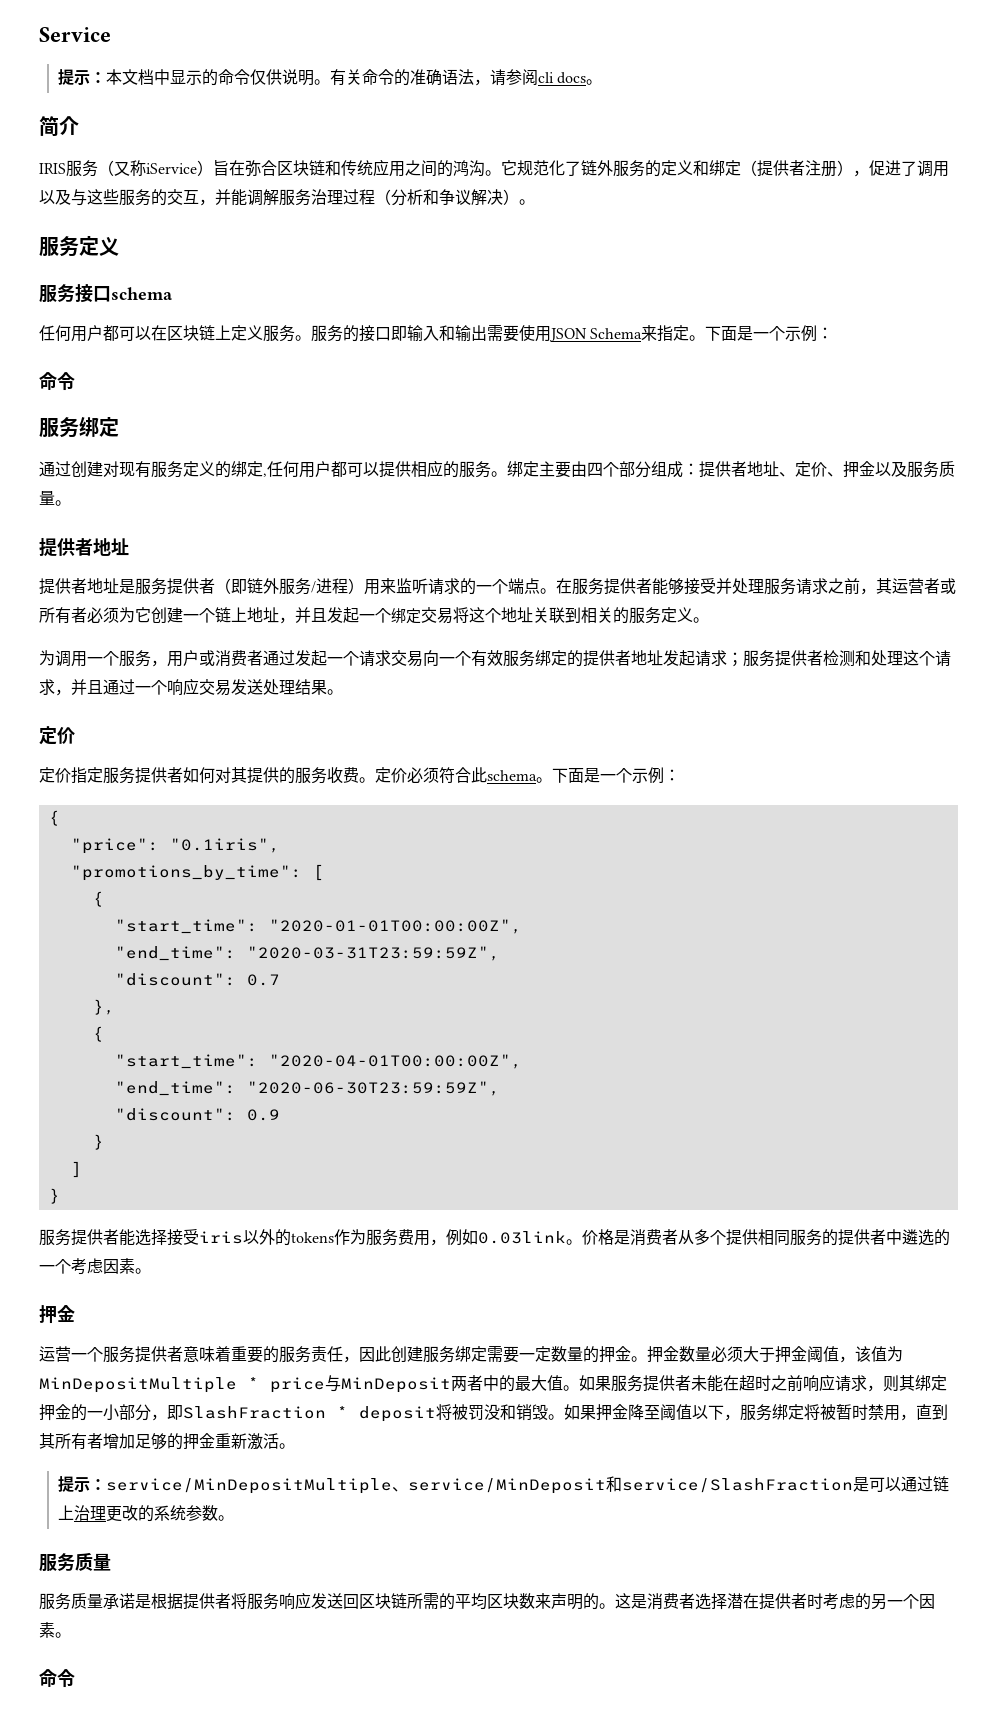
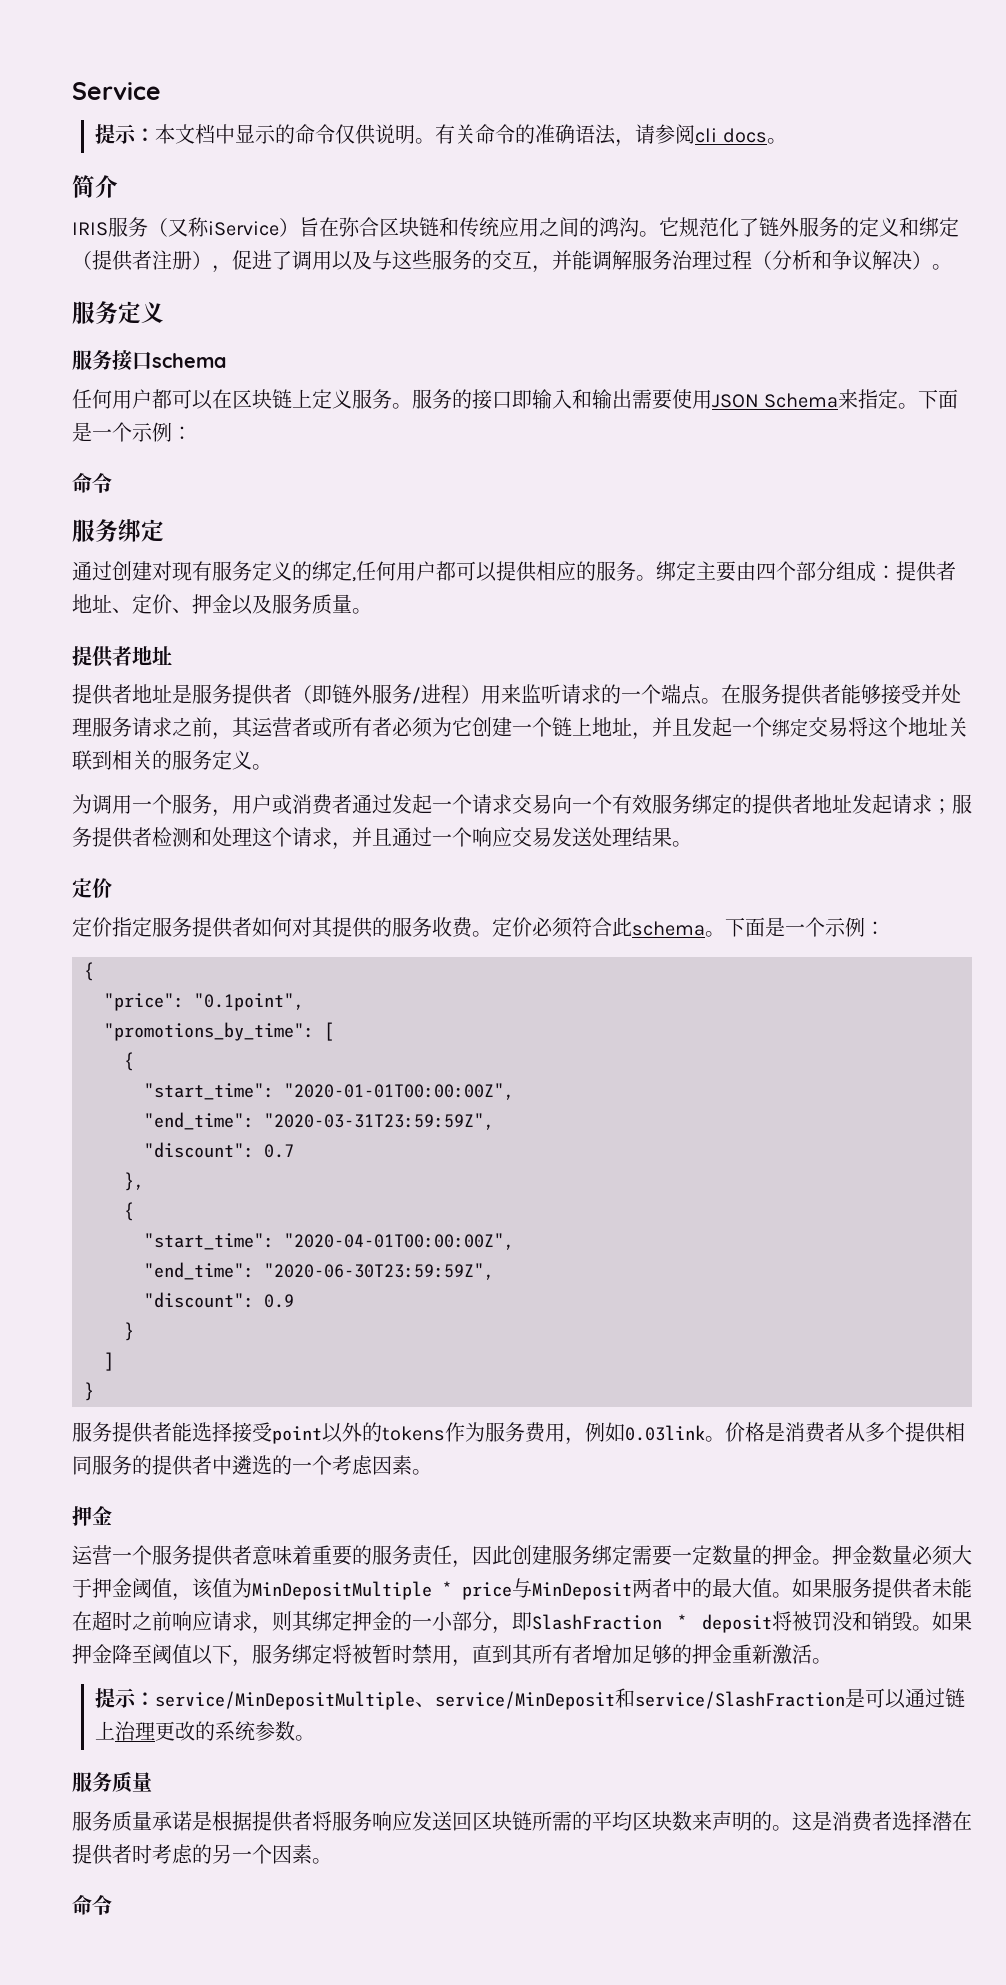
- "price": "0.1iris",
+ "price": "0.1point",
- 服务提供者能选择接受iris以外的tokens作为服务费用，例如0.03link。
+ 服务提供者能选择接受point以外的tokens作为服务费用，例如0.03link。

